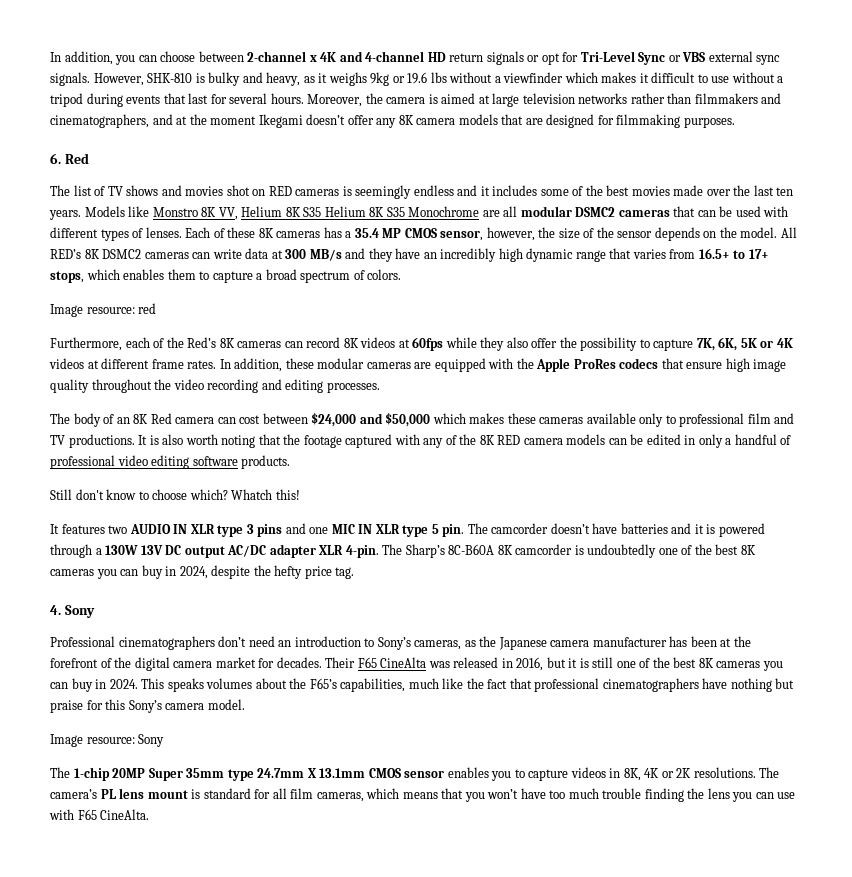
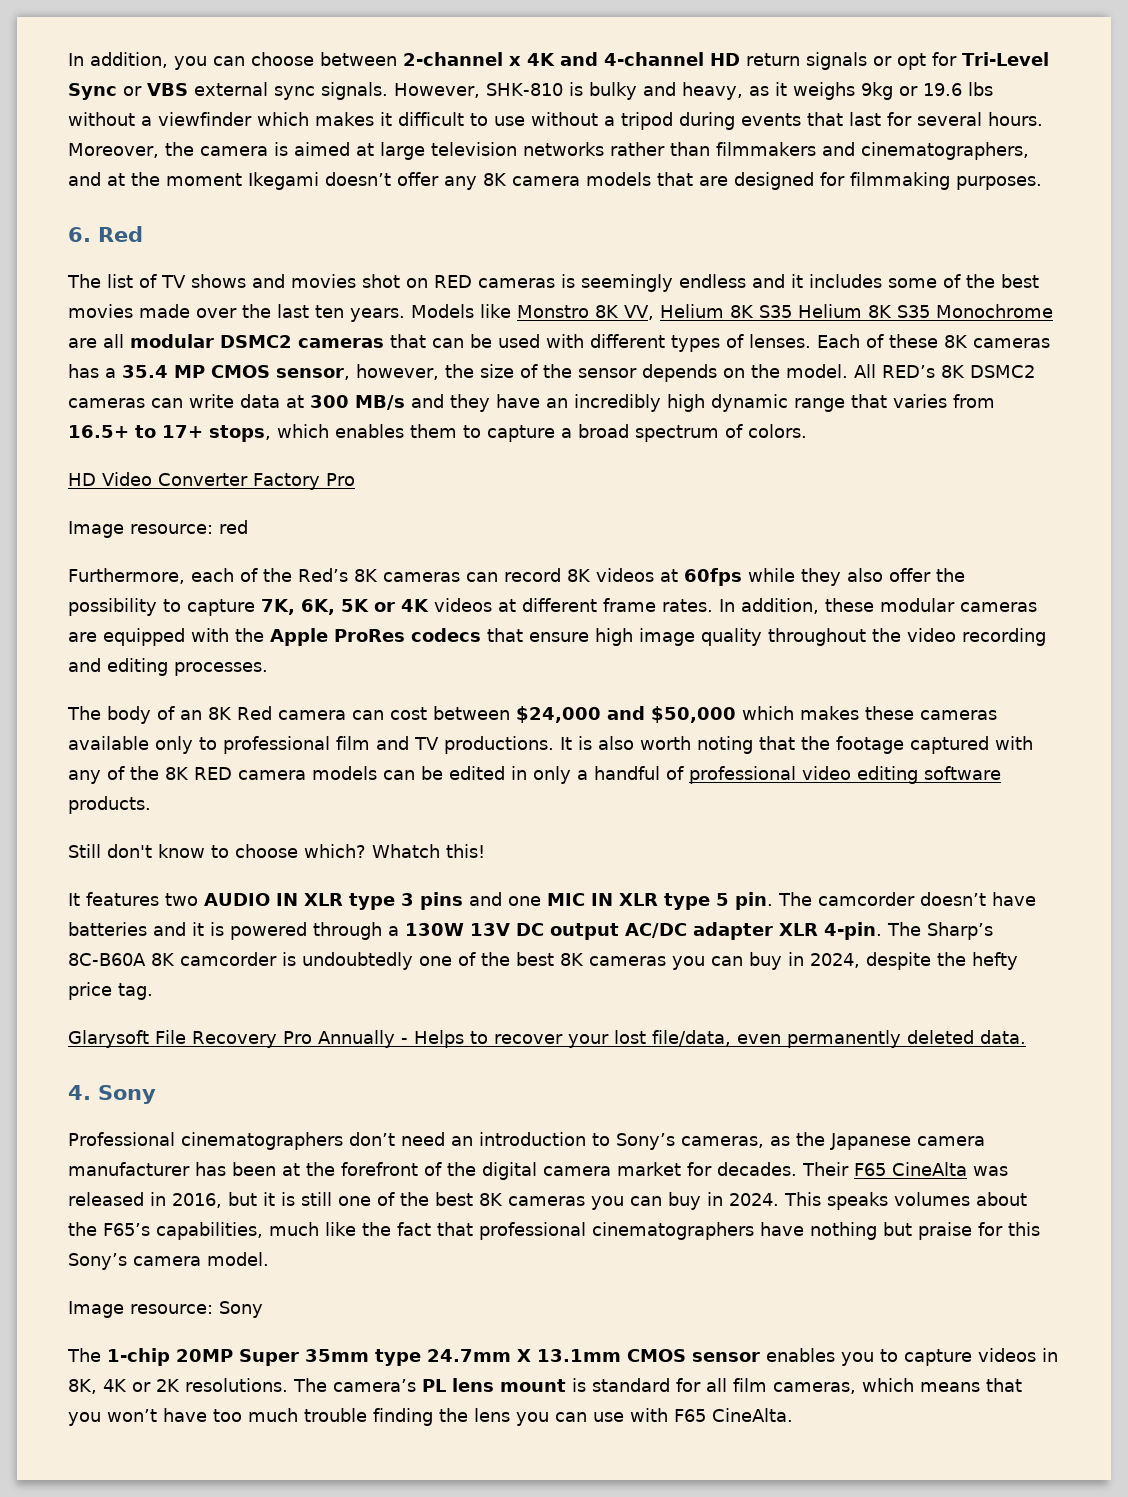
+ HD Video Converter Factory Pro
+ Glarysoft File Recovery Pro Annually - Helps to recover your lost file/data, even permanently deleted data.

